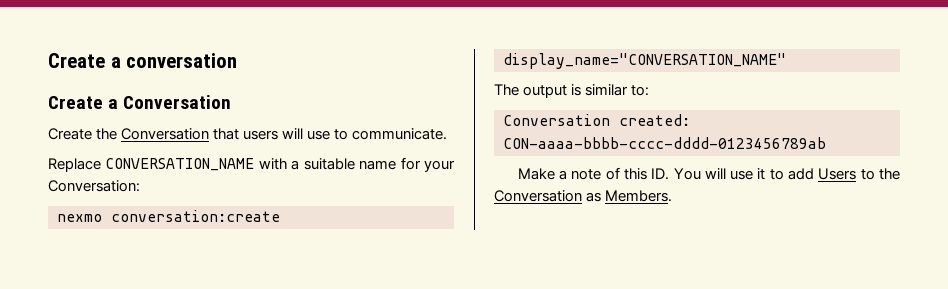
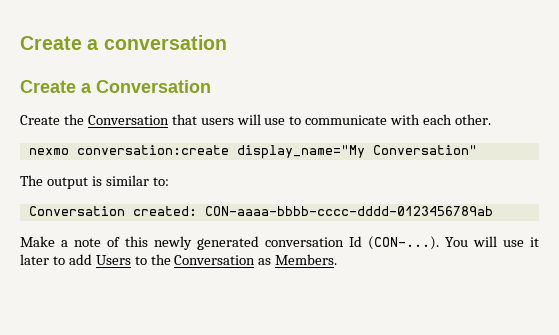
- Create the Conversation that users will use to communicate.
- Replace CONVERSATION_NAME with a suitable name for your Conversation:
+ Create the Conversation that users will use to communicate with each other.
- nexmo conversation:create display_name="CONVERSATION_NAME"
+ nexmo conversation:create display_name="My Conversation"
- Make a note of this ID. You will use it to add Users to the Conversation as Members.
+ Make a note of this newly generated conversation Id (CON-...). You will use it later to add Users to the Conversation as Members.

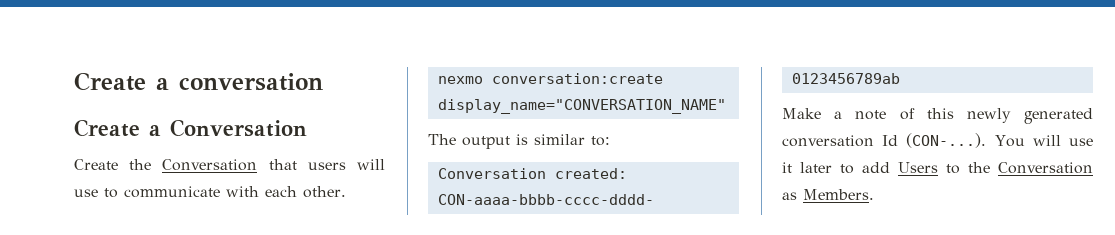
- nexmo conversation:create display_name="My Conversation"
+ nexmo conversation:create display_name="CONVERSATION_NAME"

